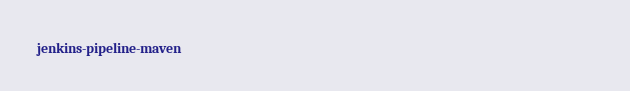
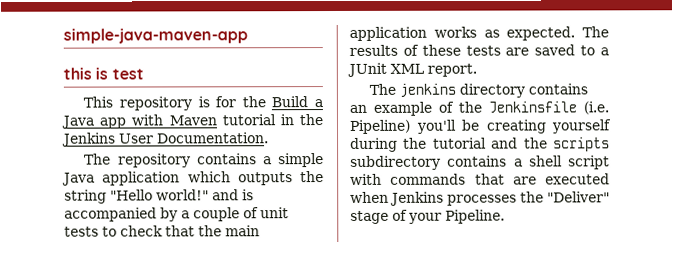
- jenkins-pipeline-maven
+ simple-java-maven-app
+ this is test
+ This repository is for the Build a Java app with Maven tutorial in the Jenkins User Documentation.
+ The repository contains a simple Java application which outputs the string "Hello world!" and is accompanied by a couple of unit tests to check that the main application works as expected. The results of these tests are saved to a JUnit XML report.
+ The jenkins directory contains an example of the Jenkinsfile (i.e. Pipeline) you'll be creating yourself during the tutorial and the scripts subdirectory contains a shell script with commands that are executed when Jenkins processes the "Deliver" stage of your Pipeline.

